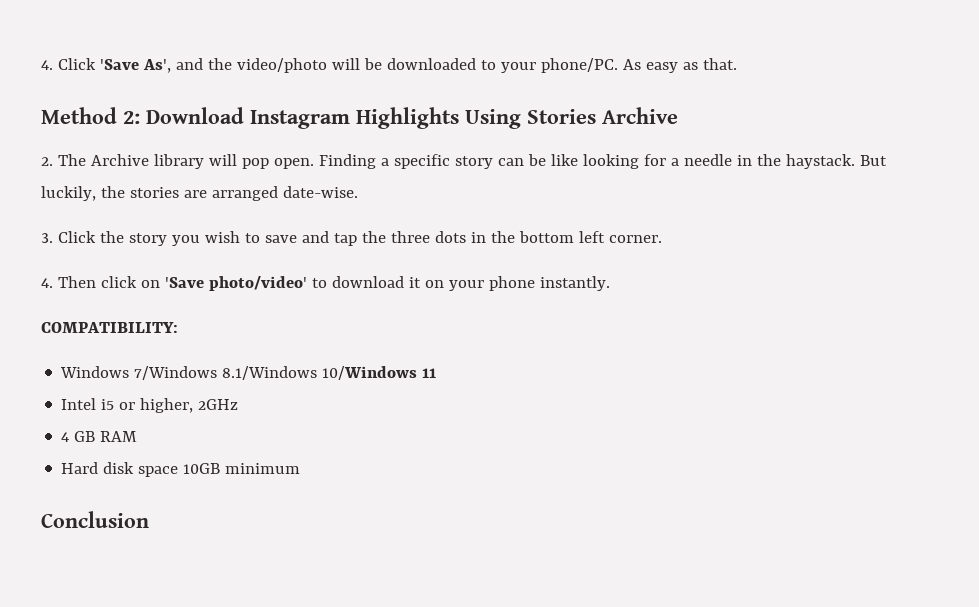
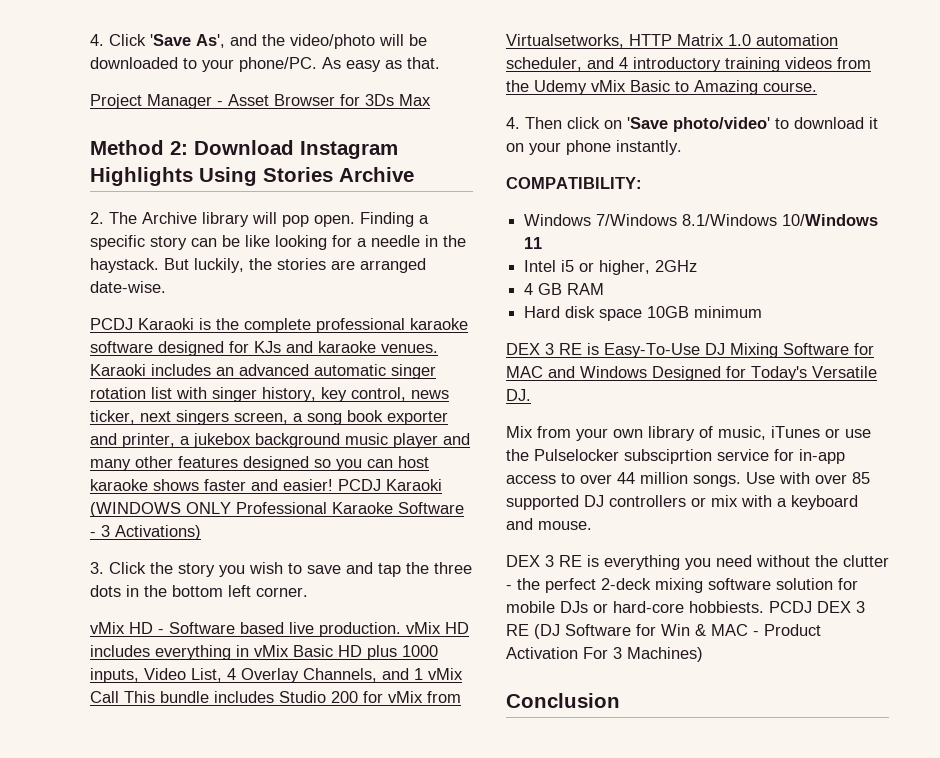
+ Project Manager - Asset Browser for 3Ds Max
+ PCDJ Karaoki is the complete professional karaoke software designed for KJs and karaoke venues. Karaoki includes an advanced automatic singer rotation list with singer history, key control, news ticker, next singers screen, a song book exporter and printer, a jukebox background music player and many other features designed so you can host karaoke shows faster and easier! PCDJ Karaoki (WINDOWS ONLY Professional Karaoke Software - 3 Activations)
+ vMix HD - Software based live production. vMix HD includes everything in vMix Basic HD plus 1000 inputs, Video List, 4 Overlay Channels, and 1 vMix Call This bundle includes Studio 200 for vMix from Virtualsetworks, HTTP Matrix 1.0 automation scheduler, and 4 introductory training videos from the Udemy vMix Basic to Amazing course.
+ DEX 3 RE is Easy-To-Use DJ Mixing Software for MAC and Windows Designed for Today's Versatile DJ.
+ Mix from your own library of music, iTunes or use the Pulselocker subsciprtion service for in-app access to over 44 million songs. Use with over 85 supported DJ controllers or mix with a keyboard and mouse.
+ DEX 3 RE is everything you need without the clutter - the perfect 2-deck mixing software solution for mobile DJs or hard-core hobbiests. PCDJ DEX 3 RE (DJ Software for Win & MAC - Product Activation For 3 Machines)

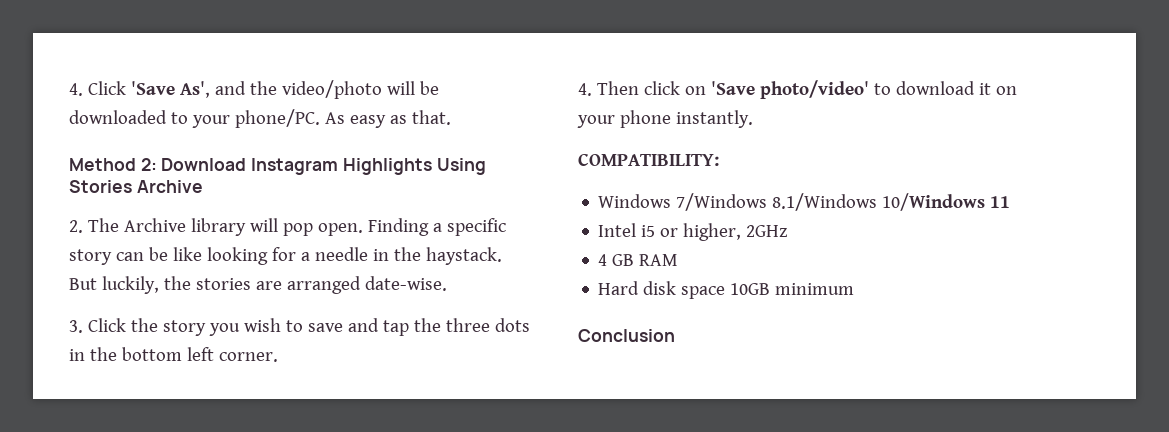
- Project Manager - Asset Browser for 3Ds Max
- PCDJ Karaoki is the complete professional karaoke software designed for KJs and karaoke venues. Karaoki includes an advanced automatic singer rotation list with singer history, key control, news ticker, next singers screen, a song book exporter and printer, a jukebox background music player and many other features designed so you can host karaoke shows faster and easier! PCDJ Karaoki (WINDOWS ONLY Professional Karaoke Software - 3 Activations)
- vMix HD - Software based live production. vMix HD includes everything in vMix Basic HD plus 1000 inputs, Video List, 4 Overlay Channels, and 1 vMix Call This bundle includes Studio 200 for vMix from Virtualsetworks, HTTP Matrix 1.0 automation scheduler, and 4 introductory training videos from the Udemy vMix Basic to Amazing course.
- DEX 3 RE is Easy-To-Use DJ Mixing Software for MAC and Windows Designed for Today's Versatile DJ.
- Mix from your own library of music, iTunes or use the Pulselocker subsciprtion service for in-app access to over 44 million songs. Use with over 85 supported DJ controllers or mix with a keyboard and mouse.
- DEX 3 RE is everything you need without the clutter - the perfect 2-deck mixing software solution for mobile DJs or hard-core hobbiests. PCDJ DEX 3 RE (DJ Software for Win & MAC - Product Activation For 3 Machines)

